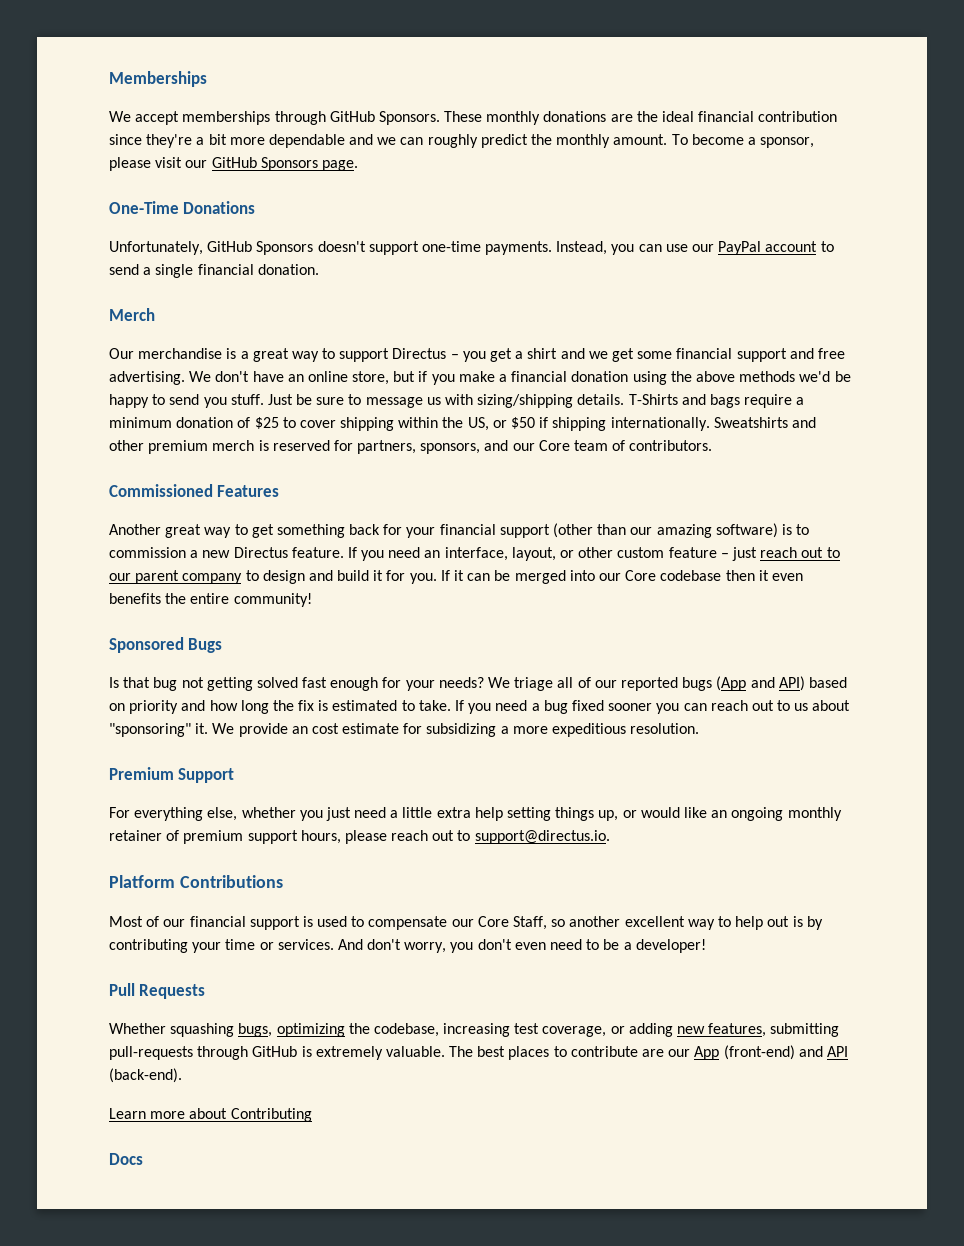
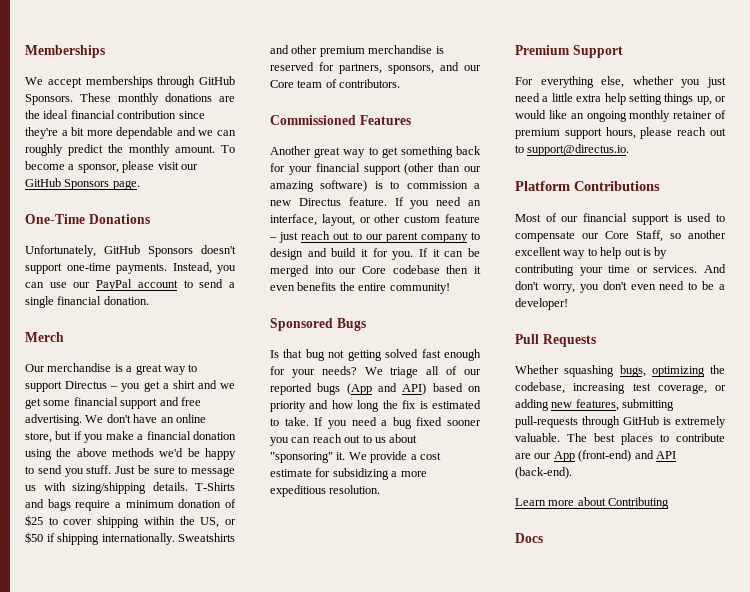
- Sweatshirts and other premium merch is reserved for partners, sponsors, and our Core team of contributors.
+ Sweatshirts and other premium merchandise is reserved for partners, sponsors, and our Core team of contributors.
- We provide an cost estimate for subsidizing a more expeditious resolution.
+ We provide a cost estimate for subsidizing a more expeditious resolution.

